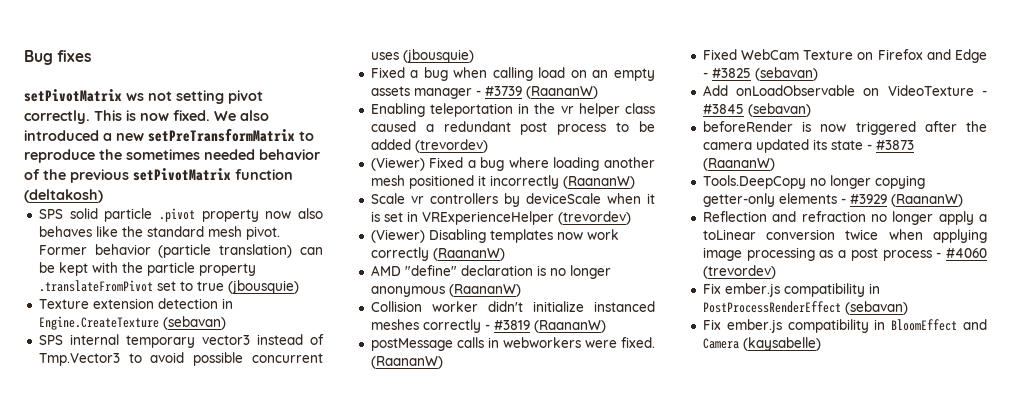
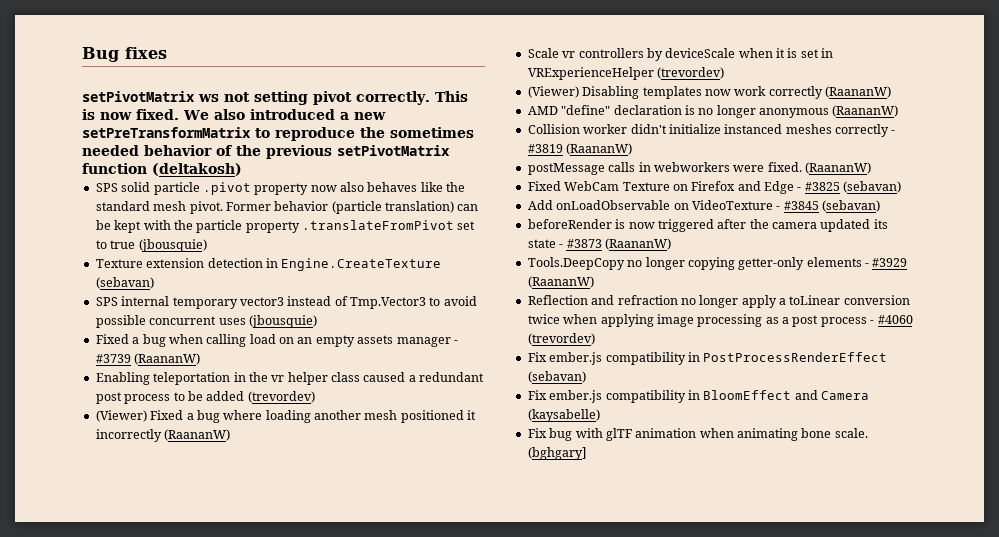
+ Fix bug with glTF animation when animating bone scale. (bghgary]

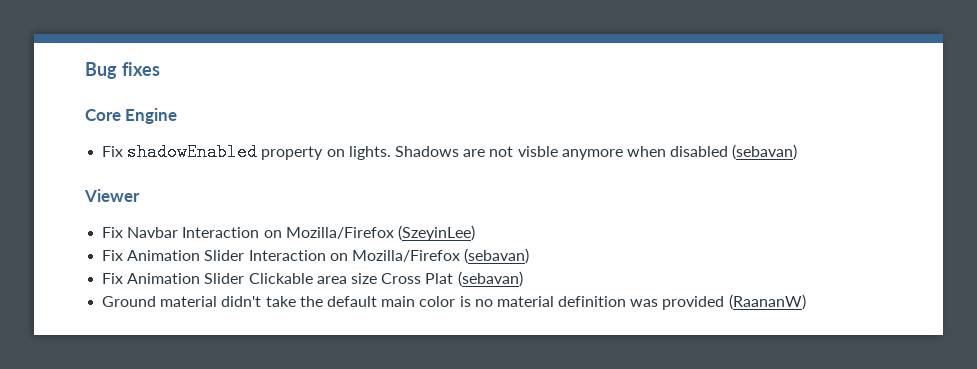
- setPivotMatrix ws not setting pivot correctly. This is now fixed. We also introduced a new setPreTransformMatrix to reproduce the sometimes needed behavior of the previous setPivotMatrix function (deltakosh)
- SPS solid particle .pivot property now also behaves like the standard mesh pivot. Former behavior (particle translation) can be kept with the particle property .translateFromPivot set to true (jbousquie)
- Texture extension detection in Engine.CreateTexture (sebavan)
- SPS internal temporary vector3 instead of Tmp.Vector3 to avoid possible concurrent uses (jbousquie)
- Fixed a bug when calling load on an empty assets manager - #3739 (RaananW)
- Enabling teleportation in the vr helper class caused a redundant post process to be added (trevordev)
- (Viewer) Fixed a bug where loading another mesh positioned it incorrectly (RaananW)
- Scale vr controllers by deviceScale when it is set in VRExperienceHelper (trevordev)
- (Viewer) Disabling templates now work correctly (RaananW)
- AMD "define" declaration is no longer anonymous (RaananW)
- Collision worker didn't initialize instanced meshes correctly - #3819 (RaananW)
- postMessage calls in webworkers were fixed. (RaananW)
- Fixed WebCam Texture on Firefox and Edge - #3825 (sebavan)
- Add onLoadObservable on VideoTexture - #3845 (sebavan)
- beforeRender is now triggered after the camera updated its state - #3873 (RaananW)
- Tools.DeepCopy no longer copying getter-only elements - #3929 (RaananW)
- Reflection and refraction no longer apply a toLinear conversion twice when applying image processing as a post process - #4060 (trevordev)
- Fix ember.js compatibility in PostProcessRenderEffect (sebavan)
- Fix ember.js compatibility in BloomEffect and Camera (kaysabelle)
- Fix bug with glTF animation when animating bone scale. (bghgary]
+ Core Engine
+ Fix shadowEnabled property on lights. Shadows are not visble anymore when disabled (sebavan)
+ Viewer
+ Fix Navbar Interaction on Mozilla/Firefox (SzeyinLee)
+ Fix Animation Slider Interaction on Mozilla/Firefox (sebavan)
+ Fix Animation Slider Clickable area size Cross Plat (sebavan)
+ Ground material didn't take the default main color is no material definition was provided (RaananW)

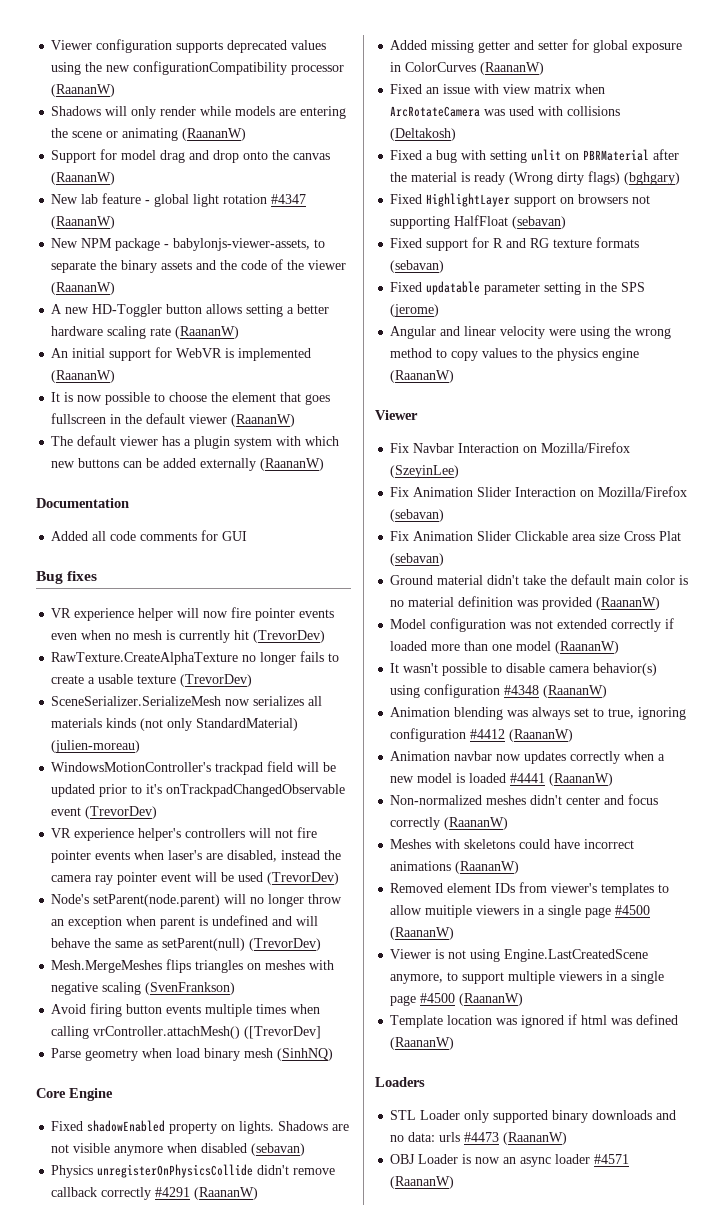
+ Viewer configuration supports deprecated values using the new configurationCompatibility processor (RaananW)
+ Shadows will only render while models are entering the scene or animating (RaananW)
+ Support for model drag and drop onto the canvas (RaananW)
+ New lab feature - global light rotation #4347 (RaananW)
+ New NPM package - babylonjs-viewer-assets, to separate the binary assets and the code of the viewer (RaananW)
+ A new HD-Toggler button allows setting a better hardware scaling rate (RaananW)
+ An initial support for WebVR is implemented (RaananW)
+ It is now possible to choose the element that goes fullscreen in the default viewer (RaananW)
+ The default viewer has a plugin system with which new buttons can be added externally (RaananW)
+ Documentation
+ Added all code comments for GUI
  Bug fixes
+ VR experience helper will now fire pointer events even when no mesh is currently hit (TrevorDev)
+ RawTexture.CreateAlphaTexture no longer fails to create a usable texture (TrevorDev)
+ SceneSerializer.SerializeMesh now serializes all materials kinds (not only StandardMaterial) (julien-moreau)
+ WindowsMotionController's trackpad field will be updated prior to it's onTrackpadChangedObservable event (TrevorDev)
+ VR experience helper's controllers will not fire pointer events when laser's are disabled, instead the camera ray pointer event will be used (TrevorDev)
+ Node's setParent(node.parent) will no longer throw an exception when parent is undefined and will behave the same as setParent(null) (TrevorDev)
+ Mesh.MergeMeshes flips triangles on meshes with negative scaling (SvenFrankson)
+ Avoid firing button events multiple times when calling vrController.attachMesh() ([TrevorDev]
+ Parse geometry when load binary mesh (SinhNQ)
- Fix shadowEnabled property on lights.
+ Fixed shadowEnabled property on lights.
- Shadows are not visble anymore when disabled (sebavan)
+ Shadows are not visible anymore when disabled (sebavan)
+ Physics unregisterOnPhysicsCollide didn't remove callback correctly #4291 (RaananW)
+ Added missing getter and setter for global exposure in ColorCurves (RaananW)
+ Fixed an issue with view matrix when ArcRotateCamera was used with collisions (Deltakosh)
+ Fixed a bug with setting unlit on PBRMaterial after the material is ready (Wrong dirty flags) (bghgary)
+ Fixed HighlightLayer support on browsers not supporting HalfFloat (sebavan)
+ Fixed support for R and RG texture formats (sebavan)
+ Fixed updatable parameter setting in the SPS (jerome)
+ Angular and linear velocity were using the wrong method to copy values to the physics engine (RaananW)
+ Model configuration was not extended correctly if loaded more than one model (RaananW)
+ It wasn't possible to disable camera behavior(s) using configuration #4348 (RaananW)
+ Animation blending was always set to true, ignoring configuration #4412 (RaananW)
+ Animation navbar now updates correctly when a new model is loaded #4441 (RaananW)
+ Non-normalized meshes didn't center and focus correctly (RaananW)
+ Meshes with skeletons could have incorrect animations (RaananW)
+ Removed element IDs from viewer's templates to allow muitiple viewers in a single page #4500 (RaananW)
+ Viewer is not using Engine.LastCreatedScene anymore, to support multiple viewers in a single page #4500 (RaananW)
+ Template location was ignored if html was defined (RaananW)
+ Loaders
+ STL Loader only supported binary downloads and no data: urls #4473 (RaananW)
+ OBJ Loader is now an async loader #4571 (RaananW)

